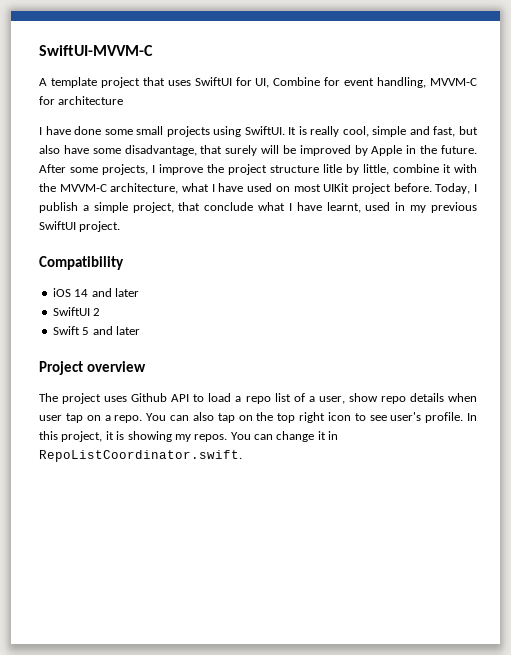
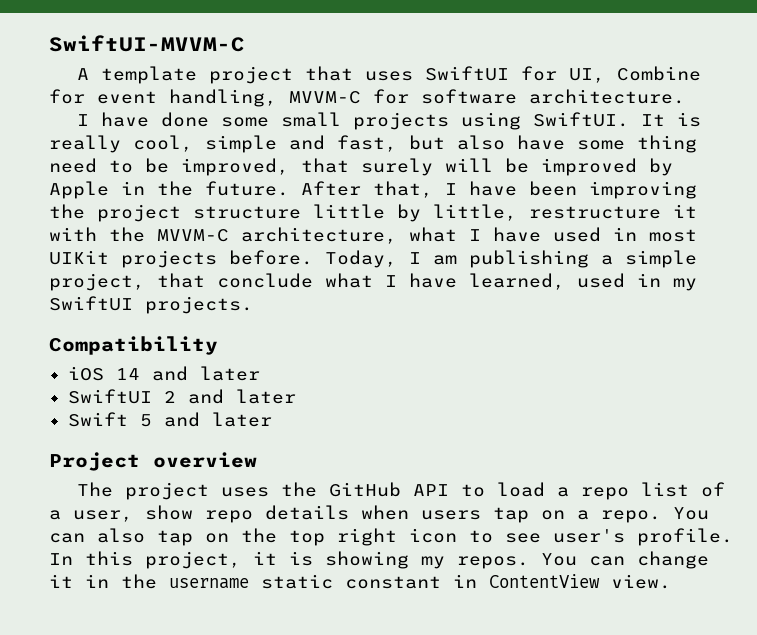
- A template project that uses SwiftUI for UI, Combine for event handling, MVVM-C for architecture
+ A template project that uses SwiftUI for UI, Combine for event handling, MVVM-C for software architecture.
- It is really cool, simple and fast, but also have some disadvantage, that surely will be improved by Apple in the future.
+ It is really cool, simple and fast, but also have some thing need to be improved, that surely will be improved by Apple in the future.
- After some projects, I improve the project structure litle by little, combine it with the MVVM-C architecture, what I have used on most UIKit project before.
+ After that, I have been improving the project structure little by little, restructure it with the MVVM-C architecture, what I have used in most UIKit projects before.
- Today, I publish a simple project, that conclude what I have learnt, used in my previous SwiftUI project.
+ Today, I am publishing a simple project, that conclude what I have learned, used in my SwiftUI projects.
- SwiftUI 2
+ SwiftUI 2 and later
- The project uses Github API to load a repo list of a user, show repo details when user tap on a repo.
+ The project uses the GitHub API to load a repo list of a user, show repo details when users tap on a repo.
- You can change it in RepoListCoordinator.swift.
+ You can change it in the username static constant in ContentView view.

